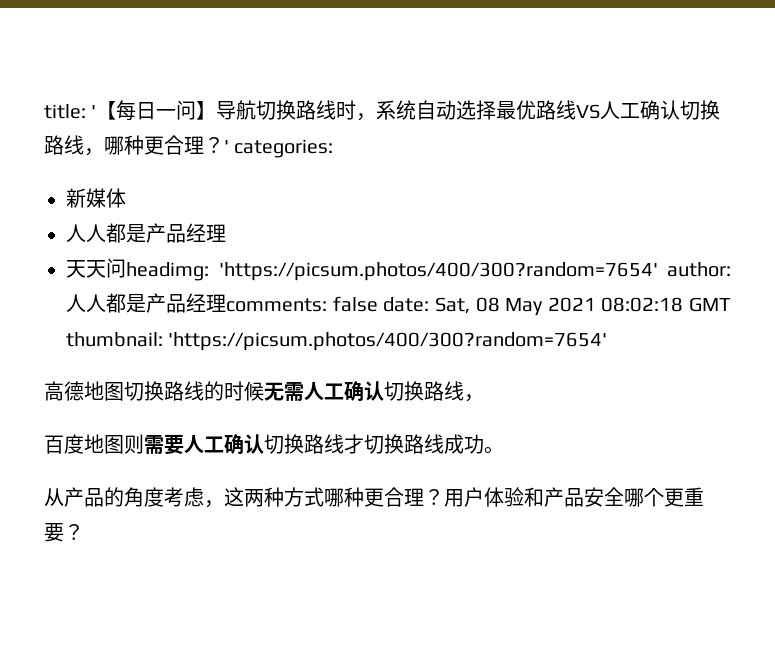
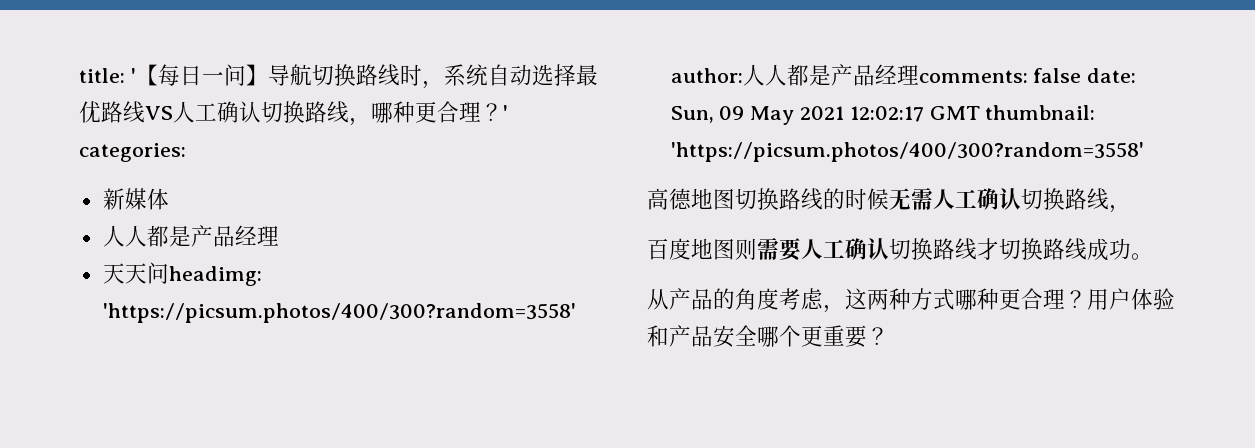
- 天天问headimg: 'https://picsum.photos/400/300?random=7654' author:人人都是产品经理comments: false date: Sat, 08 May 2021 08:02:18 GMT thumbnail: 'https://picsum.photos/400/300?random=7654'
+ 天天问headimg: 'https://picsum.photos/400/300?random=3558' author:人人都是产品经理comments: false date: Sun, 09 May 2021 12:02:17 GMT thumbnail: 'https://picsum.photos/400/300?random=3558'

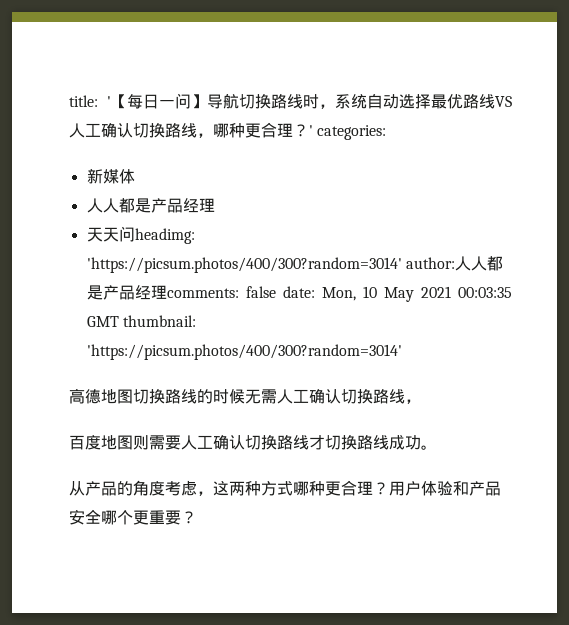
- 天天问headimg: 'https://picsum.photos/400/300?random=3558' author:人人都是产品经理comments: false date: Sun, 09 May 2021 12:02:17 GMT thumbnail: 'https://picsum.photos/400/300?random=3558'
+ 天天问headimg: 'https://picsum.photos/400/300?random=3014' author:人人都是产品经理comments: false date: Mon, 10 May 2021 00:03:35 GMT thumbnail: 'https://picsum.photos/400/300?random=3014'

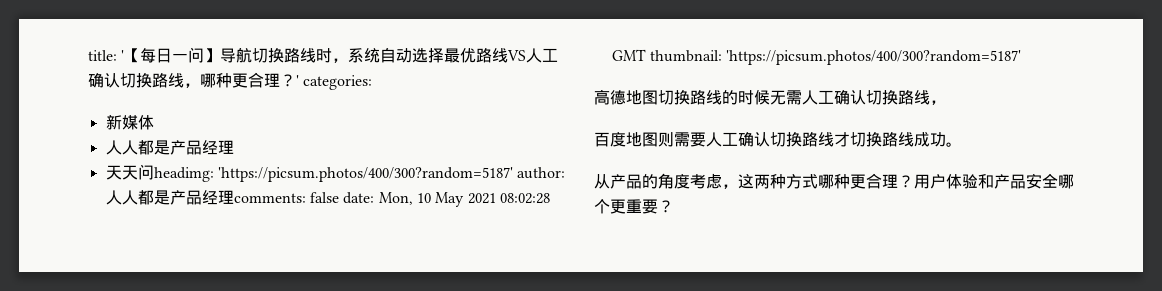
- 天天问headimg: 'https://picsum.photos/400/300?random=3014' author:人人都是产品经理comments: false date: Mon, 10 May 2021 00:03:35 GMT thumbnail: 'https://picsum.photos/400/300?random=3014'
+ 天天问headimg: 'https://picsum.photos/400/300?random=5187' author:人人都是产品经理comments: false date: Mon, 10 May 2021 08:02:28 GMT thumbnail: 'https://picsum.photos/400/300?random=5187'

